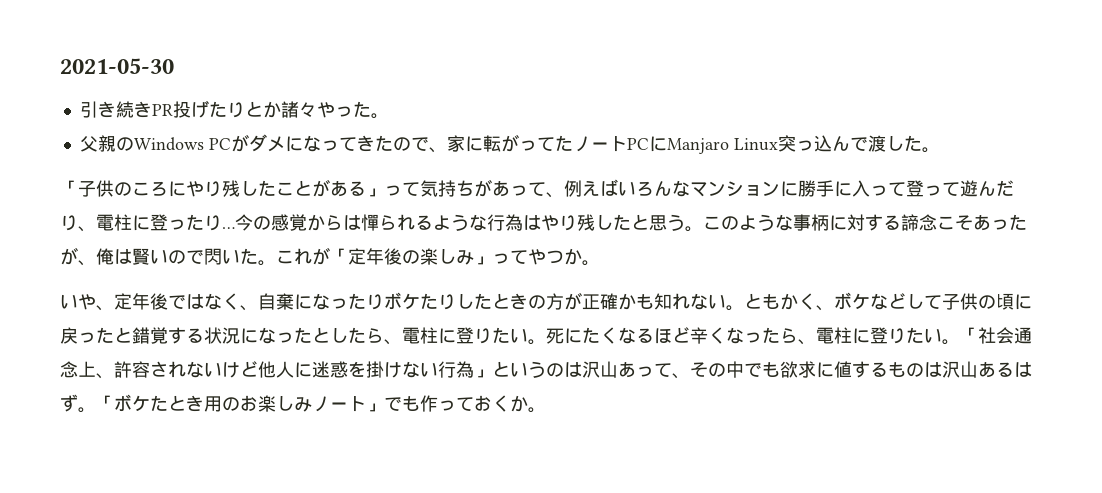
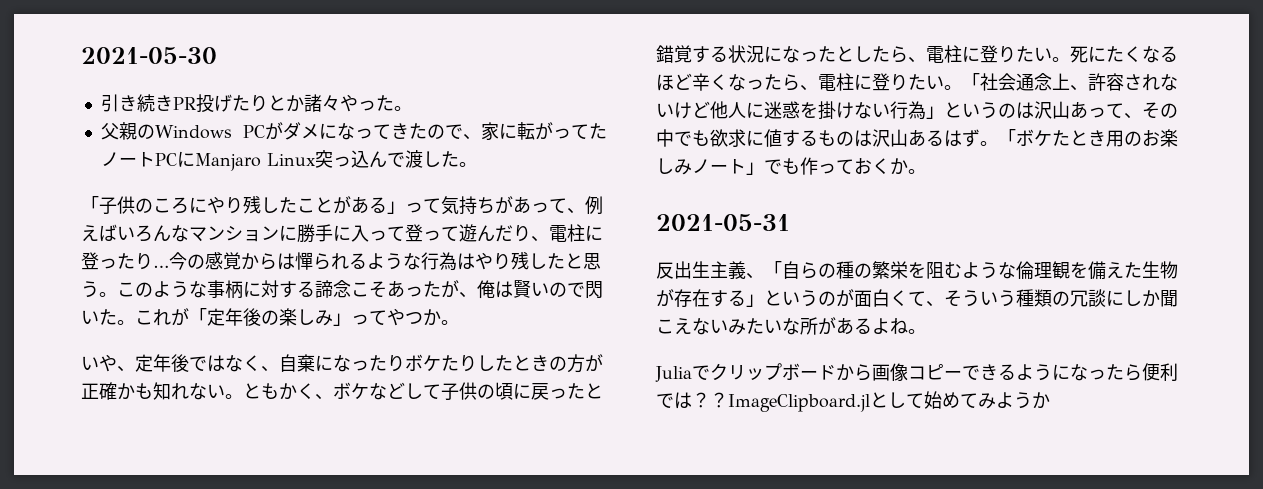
+ 2021-05-31
+ 反出生主義、「自らの種の繁栄を阻むような倫理観を備えた生物が存在する」というのが面白くて、そういう種類の冗談にしか聞こえないみたいな所があるよね。
+ Juliaでクリップボードから画像コピーできるようになったら便利では？？ImageClipboard.jlとして始めてみようか

